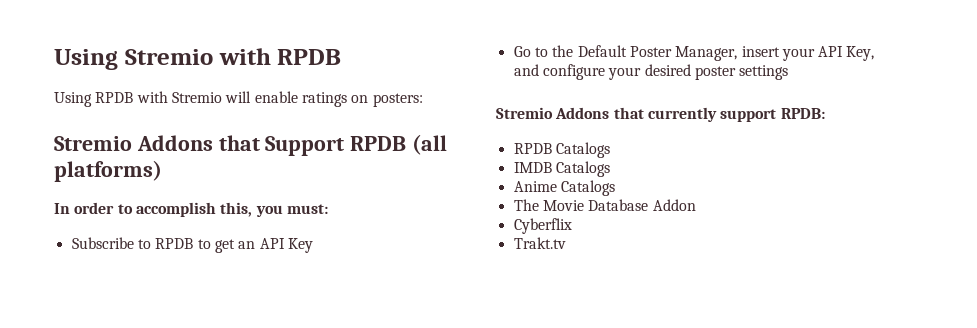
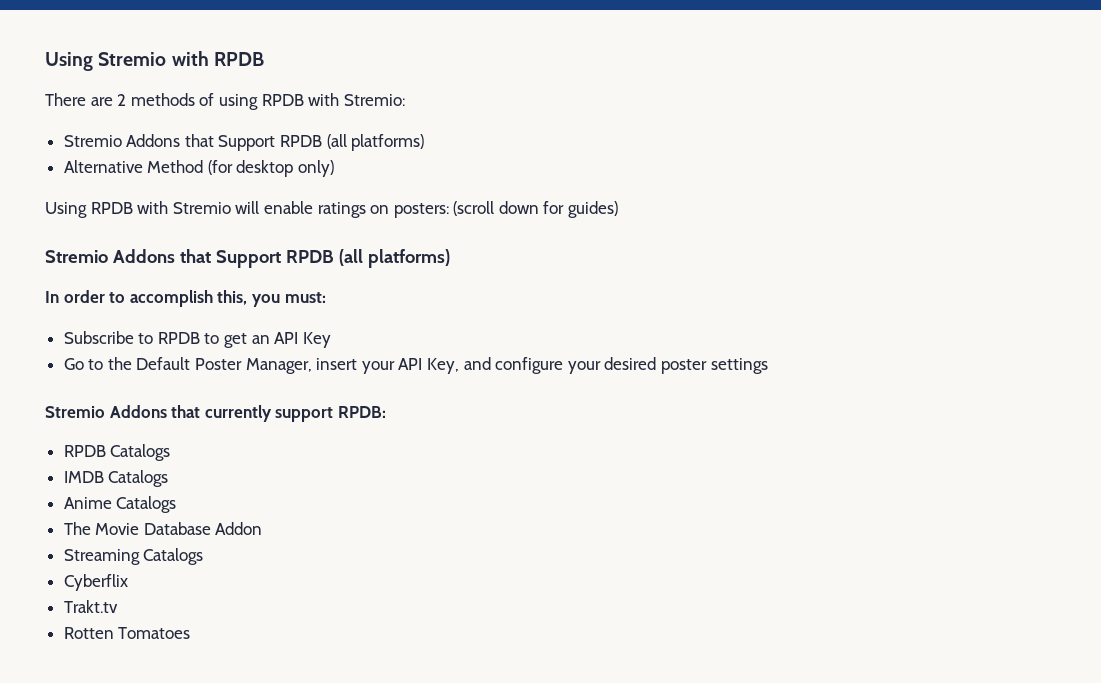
+ There are 2 methods of using RPDB with Stremio:
+ Stremio Addons that Support RPDB (all platforms)
+ Alternative Method (for desktop only)
- Using RPDB with Stremio will enable ratings on posters:
+ Using RPDB with Stremio will enable ratings on posters: (scroll down for guides)
+ Streaming Catalogs
+ Rotten Tomatoes

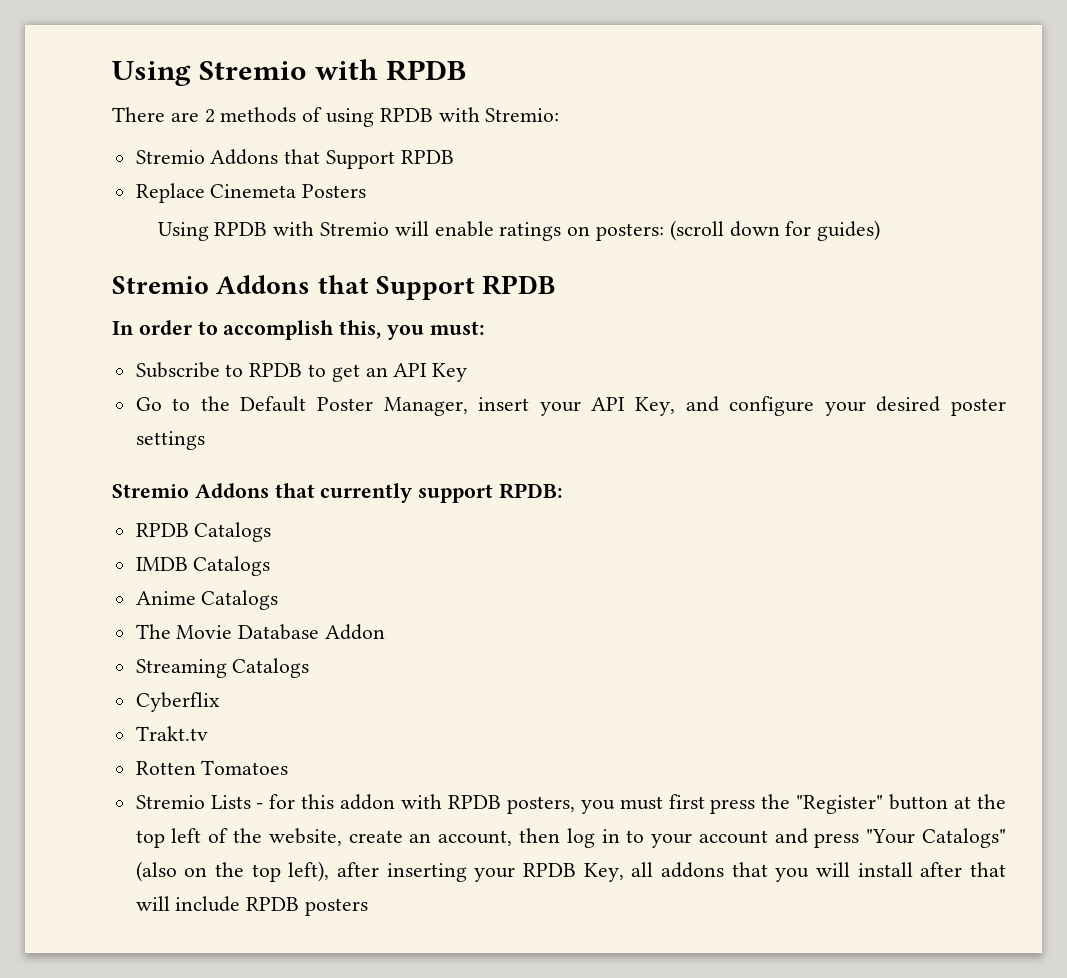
  There are 2 methods of using RPDB with Stremio:
- Stremio Addons that Support RPDB (all platforms)
- Alternative Method (for desktop only)
+ Stremio Addons that Support RPDB
+ Replace Cinemeta Posters
  Using RPDB with Stremio will enable ratings on posters: (scroll down for guides)
- Stremio Addons that Support RPDB (all platforms)
+ Stremio Addons that Support RPDB
+ Stremio Lists - for this addon with RPDB posters, you must first press the "Register" button at the top left of the website, create an account, then log in to your account and press "Your Catalogs" (also on the top left), after inserting your RPDB Key, all addons that you will install after that will include RPDB posters

